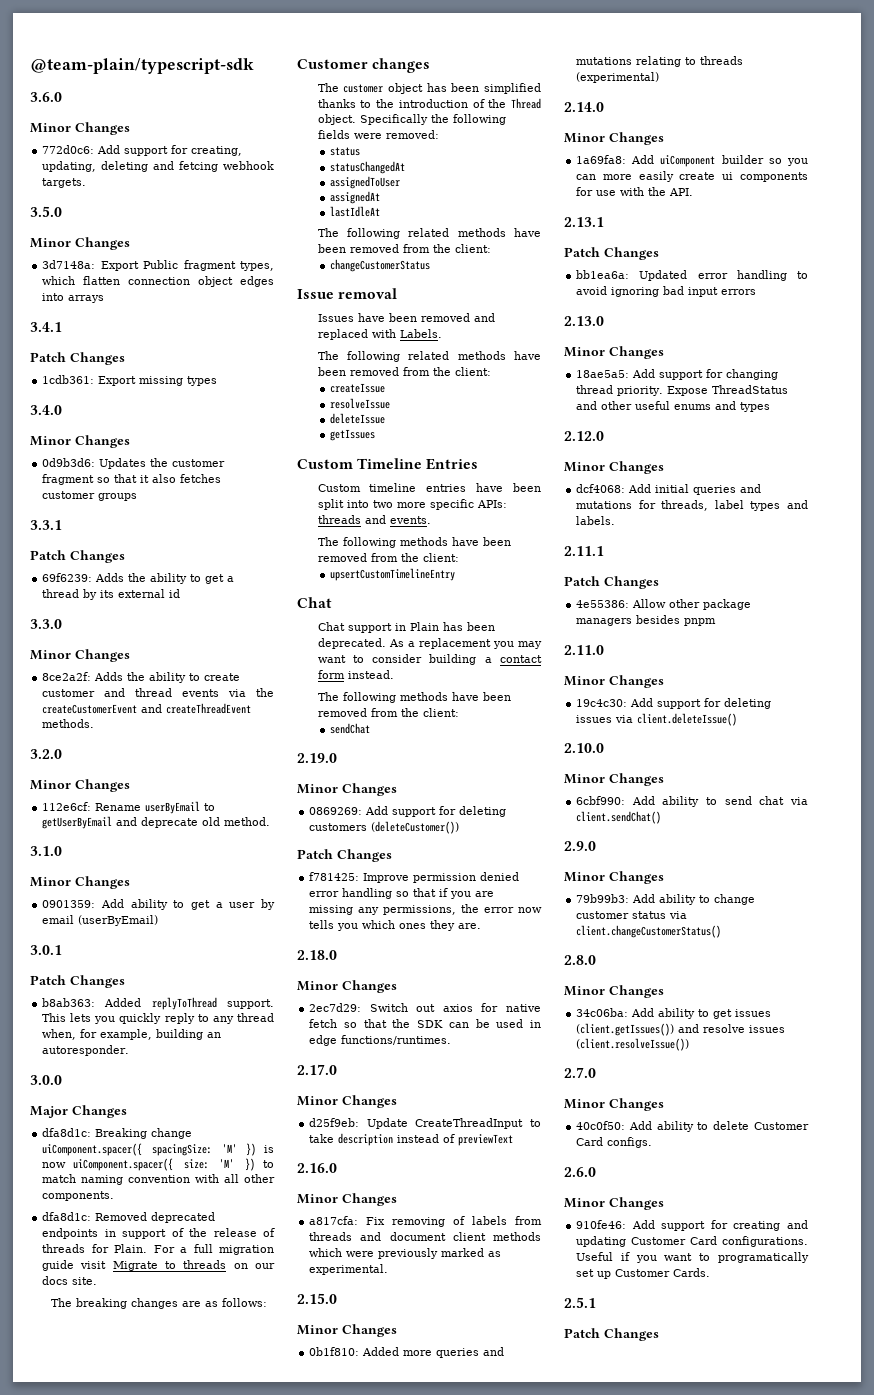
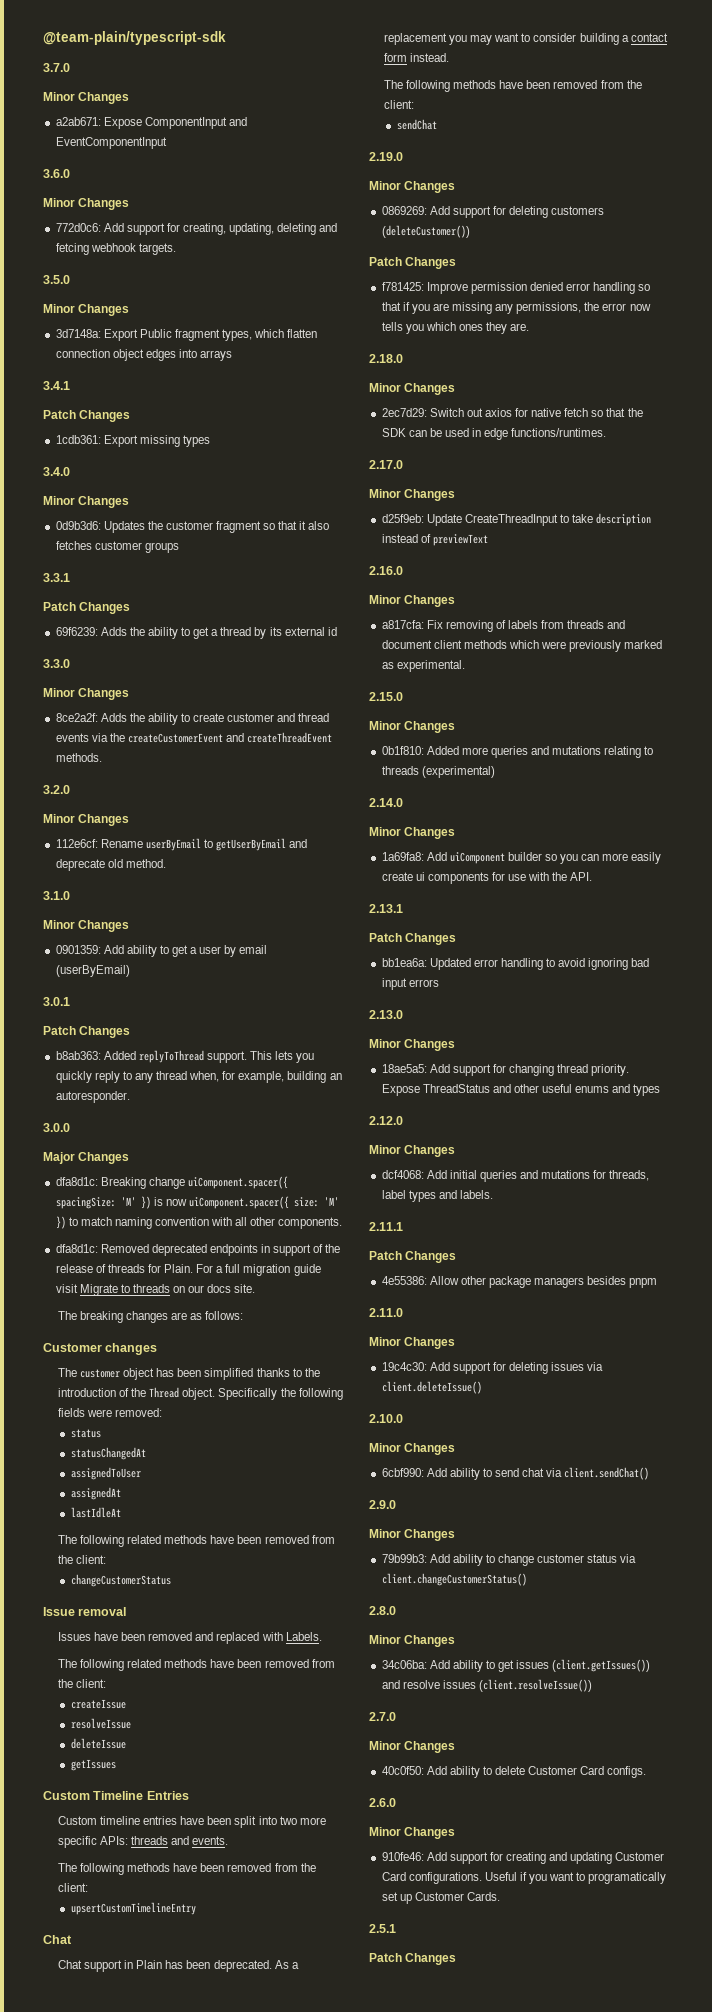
+ 3.7.0
+ Minor Changes
+ a2ab671: Expose ComponentInput and EventComponentInput

